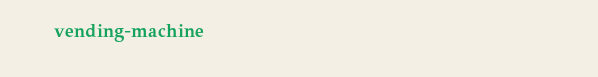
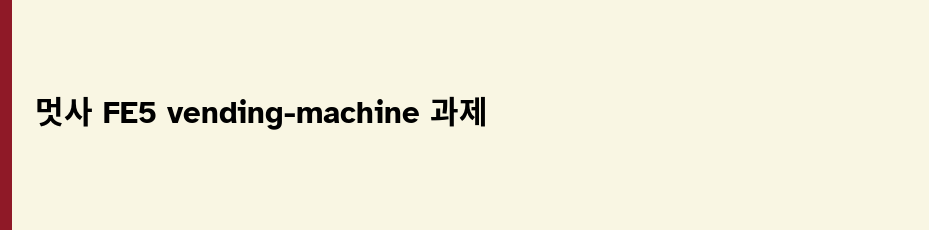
- vending-machine
+ 멋사 FE5 vending-machine 과제

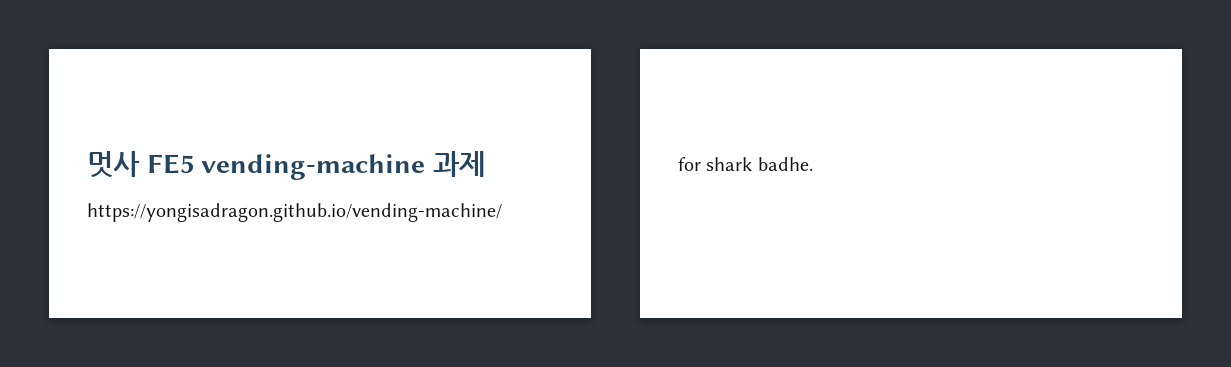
+ https://yongisadragon.github.io/vending-machine/
+ for shark badhe.

